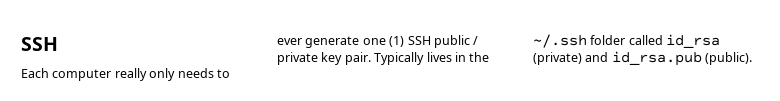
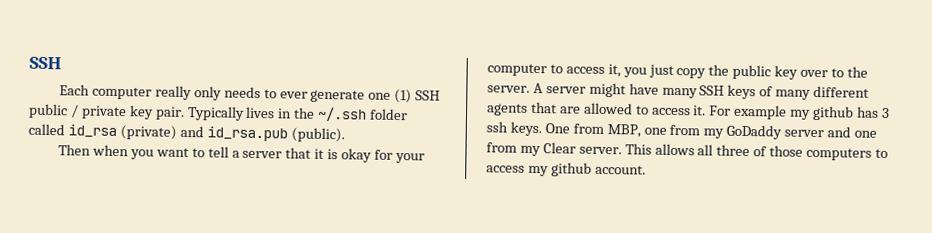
+ Then when you want to tell a server that it is okay for your computer to access it, you just copy the public key over to the server. A server might have many SSH keys of many different agents that are allowed to access it. For example my github has 3 ssh keys. One from MBP, one from my GoDaddy server and one from my Clear server. This allows all three of those computers to access my github account.

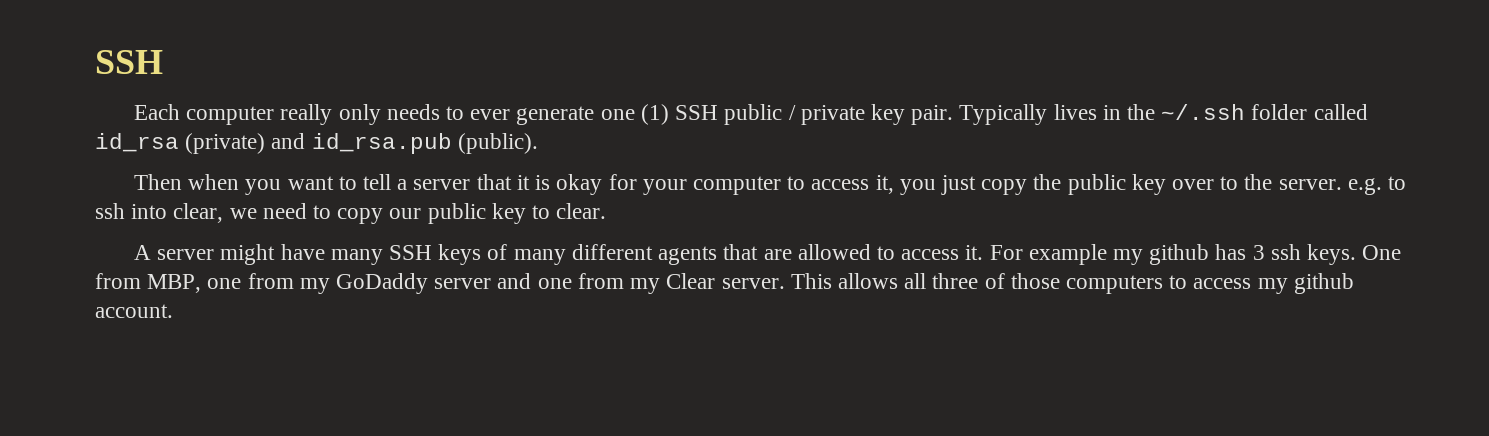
- Then when you want to tell a server that it is okay for your computer to access it, you just copy the public key over to the server. A server might have many SSH keys of many different agents that are allowed to access it.
+ Then when you want to tell a server that it is okay for your computer to access it, you just copy the public key over to the server. e.g. to ssh into clear, we need to copy our public key to clear.
+ A server might have many SSH keys of many different agents that are allowed to access it.

